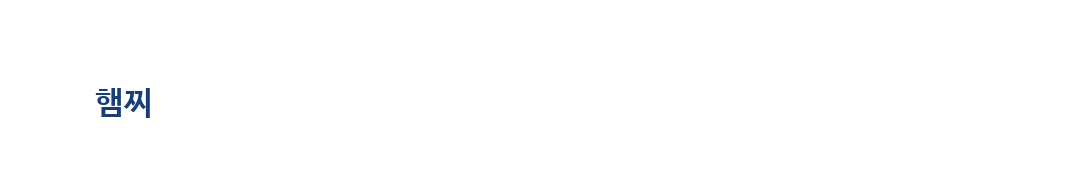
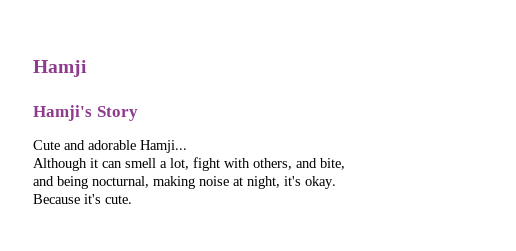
- 햄찌
+ Hamji
+ Hamji's Story
+ Cute and adorable Hamji...
+ Although it can smell a lot, fight with others, and bite,
+ and being nocturnal, making noise at night, it's okay.
+ Because it's cute.

